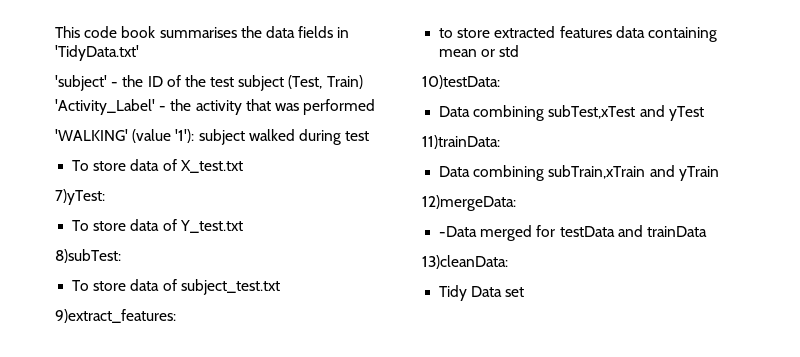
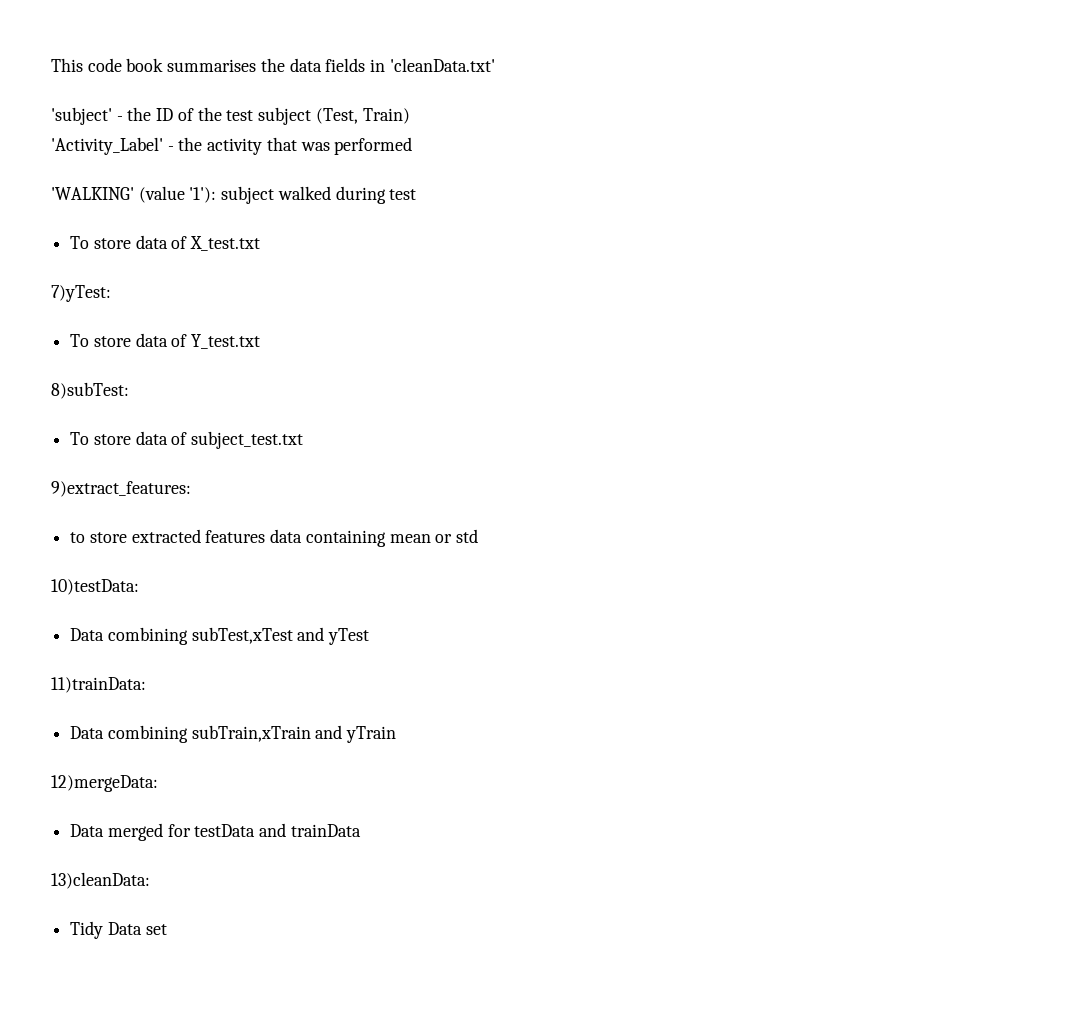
- This code book summarises the data fields in 'TidyData.txt'
+ This code book summarises the data fields in 'cleanData.txt'
- -Data merged for testData and trainData
+ Data merged for testData and trainData

